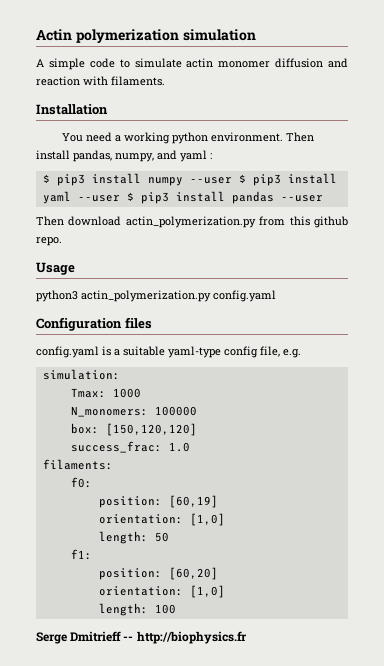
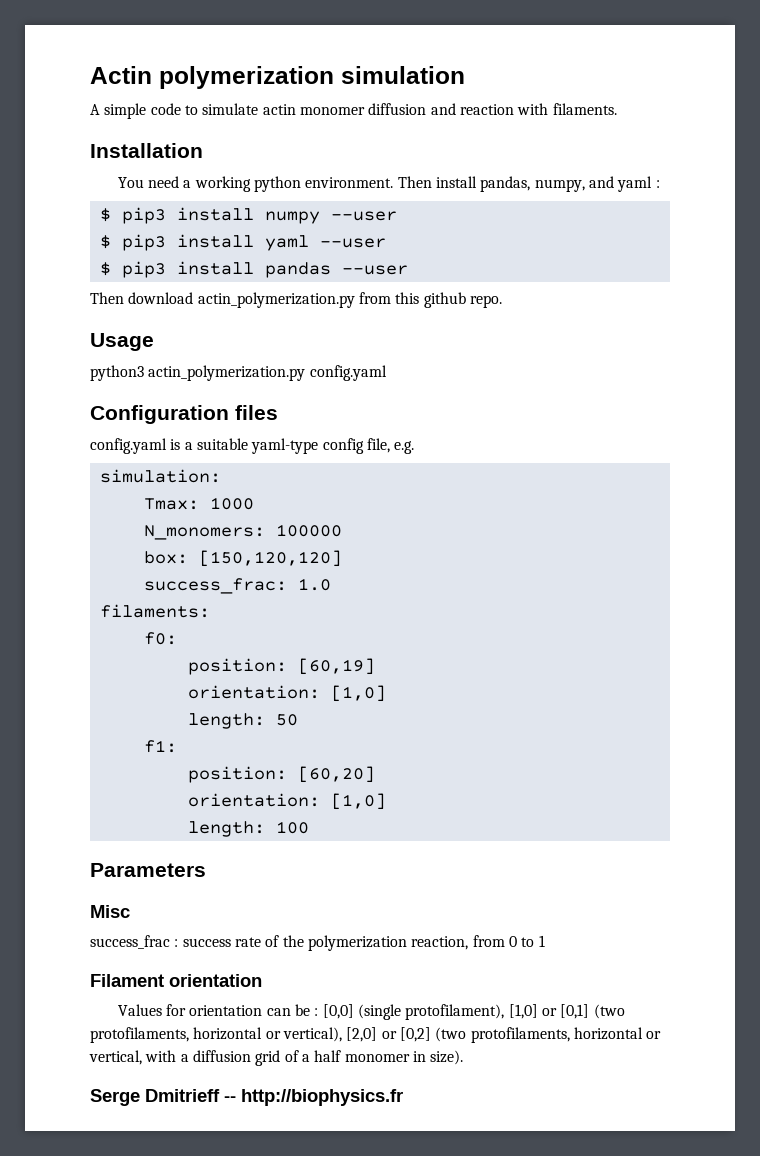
- $ pip3 install numpy --user $ pip3 install yaml --user $ pip3 install pandas --user
+ $ pip3 install numpy --user
+ $ pip3 install yaml --user
+ $ pip3 install pandas --user
+ Parameters
+ Misc
+ success_frac : success rate of the polymerization reaction, from 0 to 1
+ Filament orientation
+ Values for orientation can be : [0,0] (single protofilament), [1,0] or [0,1] (two protofilaments, horizontal or vertical), [2,0] or [0,2] (two protofilaments, horizontal or vertical, with a diffusion grid of a half monomer in size).

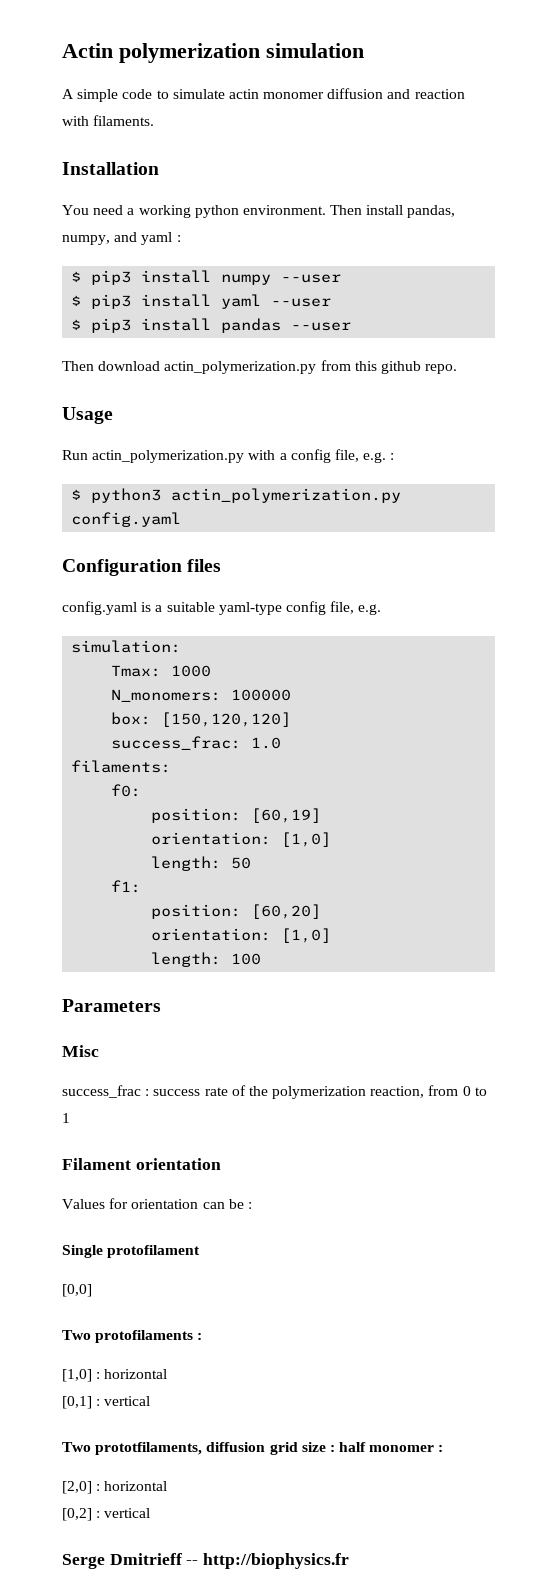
- python3 actin_polymerization.py config.yaml
+ Run actin_polymerization.py with a config file, e.g. :
+ $ python3 actin_polymerization.py config.yaml
- Values for orientation can be : [0,0] (single protofilament), [1,0] or [0,1] (two protofilaments, horizontal or vertical), [2,0] or [0,2] (two protofilaments, horizontal or vertical, with a diffusion grid of a half monomer in size).
+ Values for orientation can be :
+ Single protofilament
+ [0,0]
+ Two protofilaments :
+ [1,0] : horizontal
+ [0,1] : vertical
+ Two prototfilaments, diffusion grid size : half monomer :
+ [2,0] : horizontal
+ [0,2] : vertical

